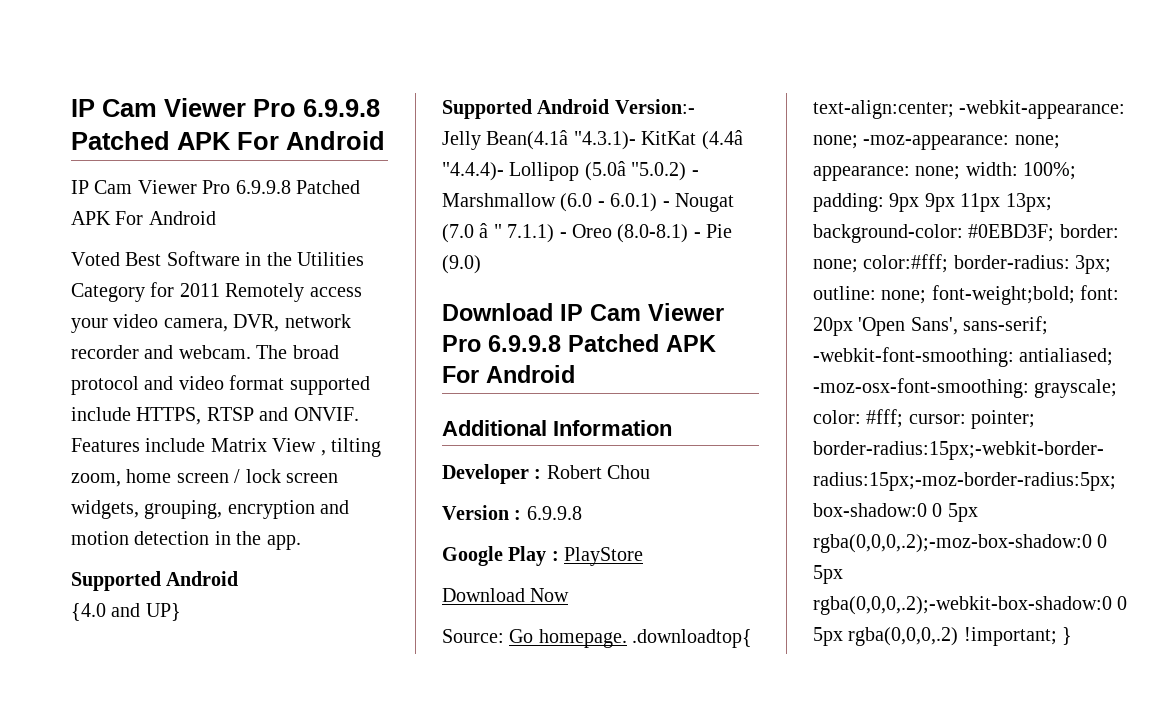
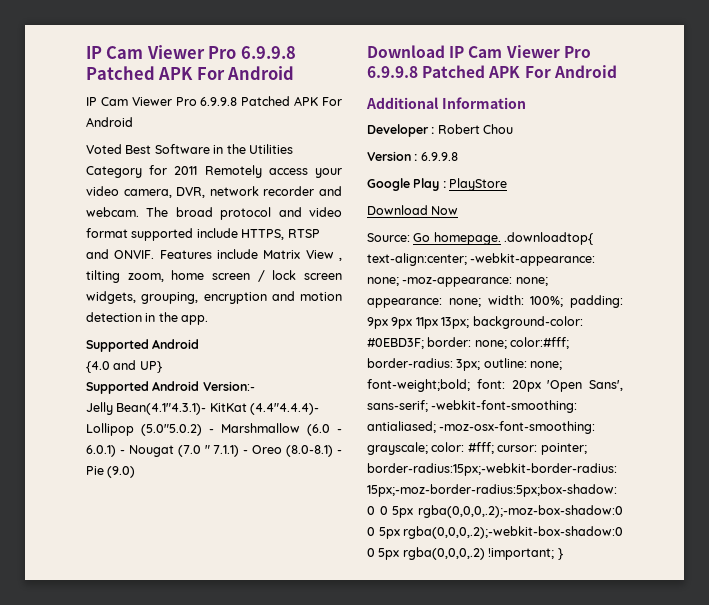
- Jelly Bean(4.1â "4.3.1)- KitKat (4.4â "4.4.4)- Lollipop (5.0â "5.0.2) - Marshmallow (6.0 - 6.0.1) - Nougat (7.0 â " 7.1.1) - Oreo (8.0-8.1) - Pie (9.0)
+ Jelly Bean(4.1"4.3.1)- KitKat (4.4"4.4.4)- Lollipop (5.0"5.0.2) - Marshmallow (6.0 - 6.0.1) - Nougat (7.0 " 7.1.1) - Oreo (8.0-8.1) - Pie (9.0)

